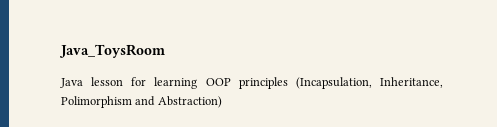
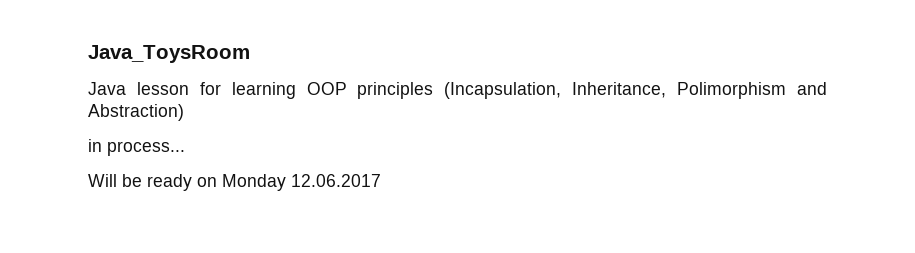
+ in process...
+ Will be ready on Monday 12.06.2017

